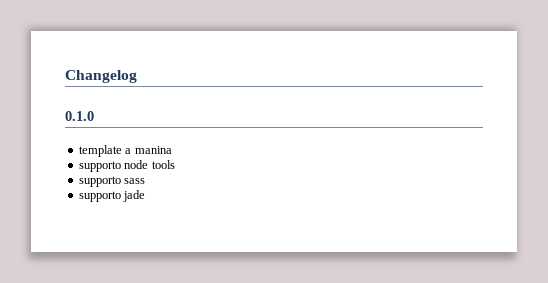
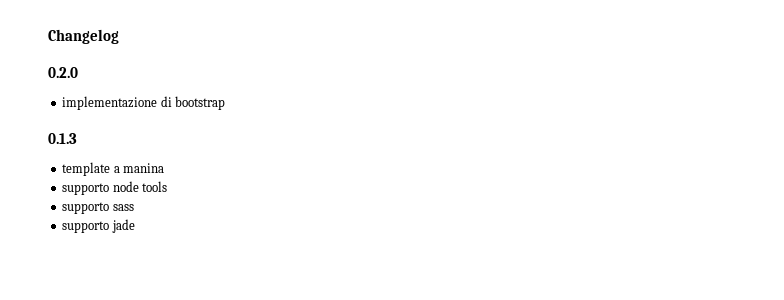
- 0.1.0
+ 0.2.0
+ implementazione di bootstrap
+ 0.1.3

